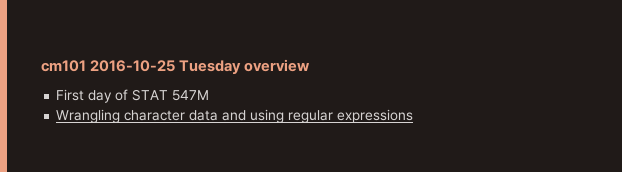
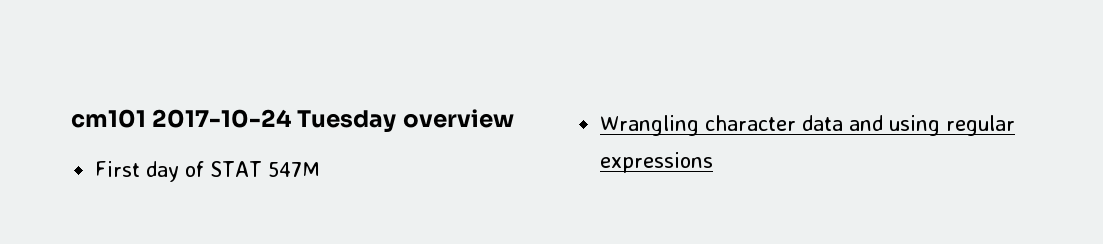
- cm101 2016-10-25 Tuesday overview
+ cm101 2017-10-24 Tuesday overview

